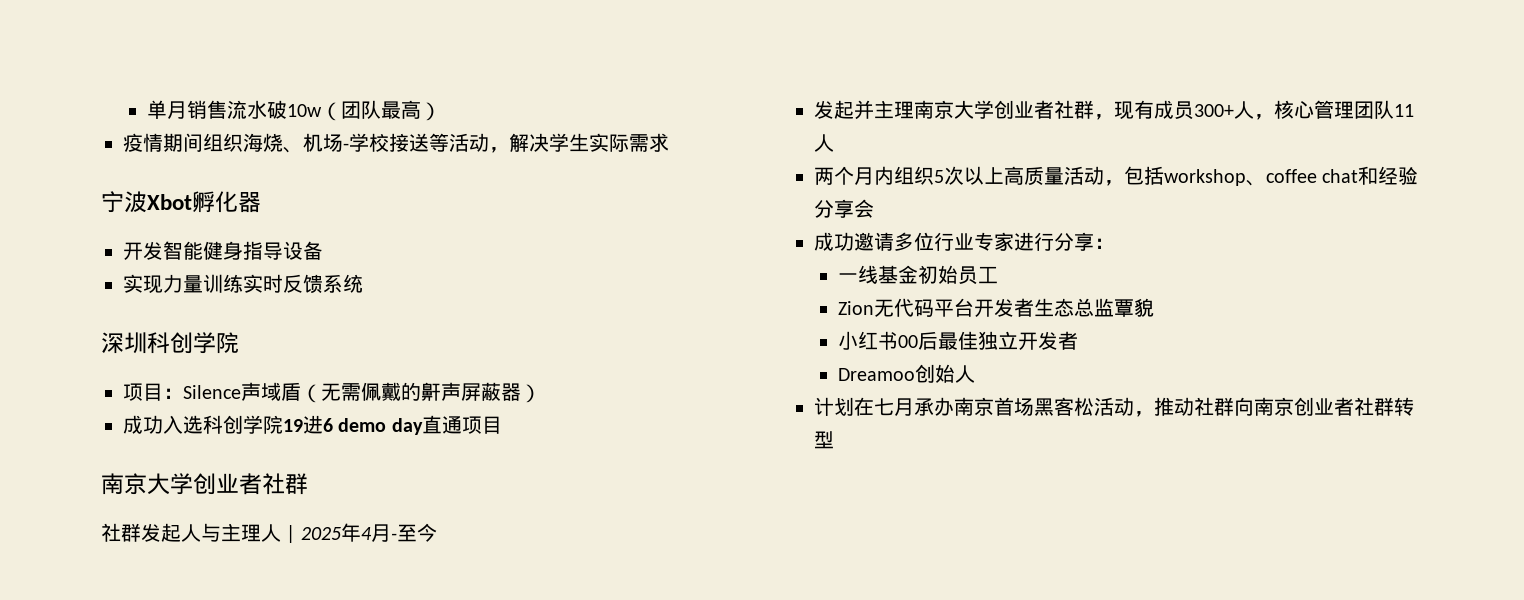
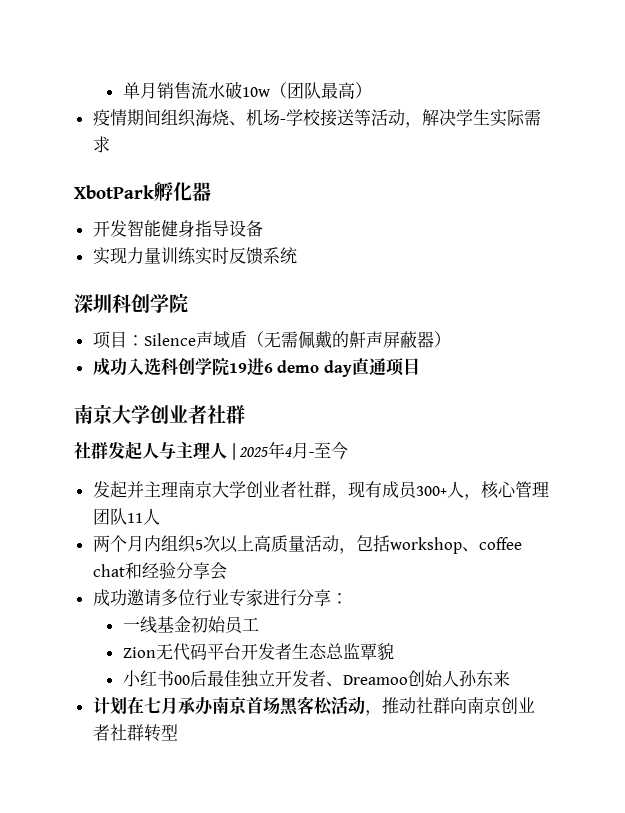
- 宁波Xbot孵化器
+ XbotPark孵化器
- 小红书00后最佳独立开发者
- Dreamoo创始人
+ 小红书00后最佳独立开发者、Dreamoo创始人孙东来

